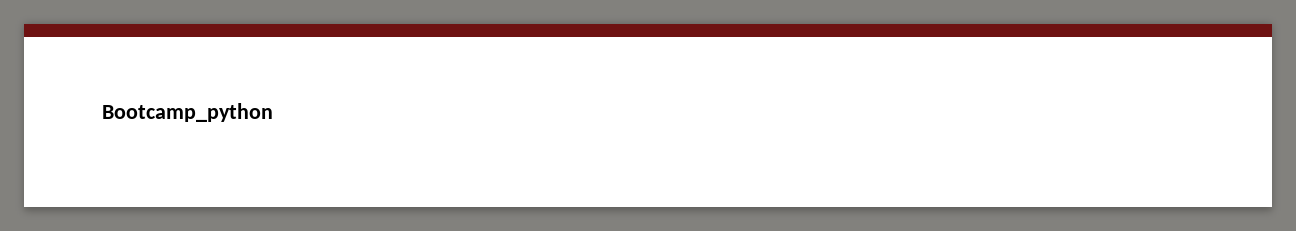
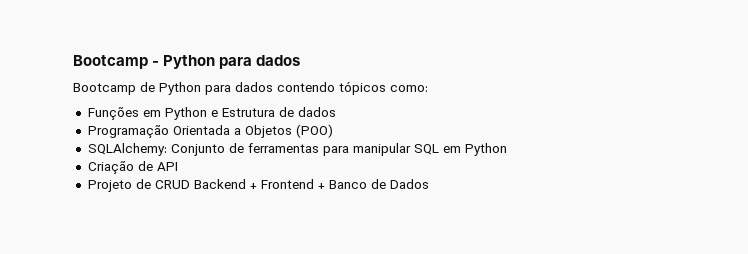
- Bootcamp_python
+ Bootcamp - Python para dados
+ Bootcamp de Python para dados contendo tópicos como:
+ Funções em Python e Estrutura de dados
+ Programação Orientada a Objetos (POO)
+ SQLAlchemy: Conjunto de ferramentas para manipular SQL em Python
+ Criação de API
+ Projeto de CRUD Backend + Frontend + Banco de Dados

